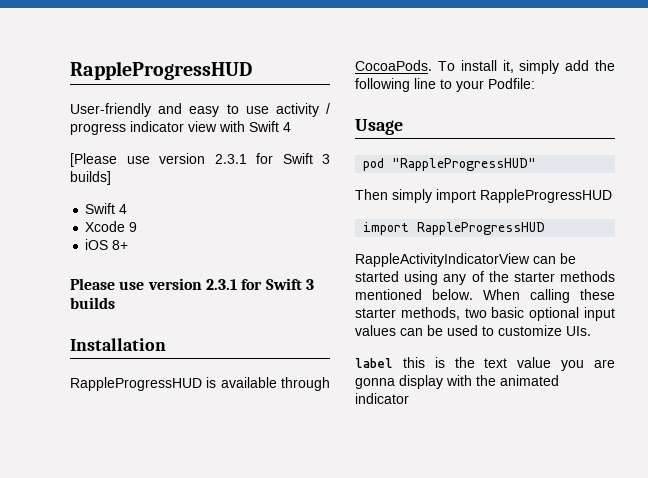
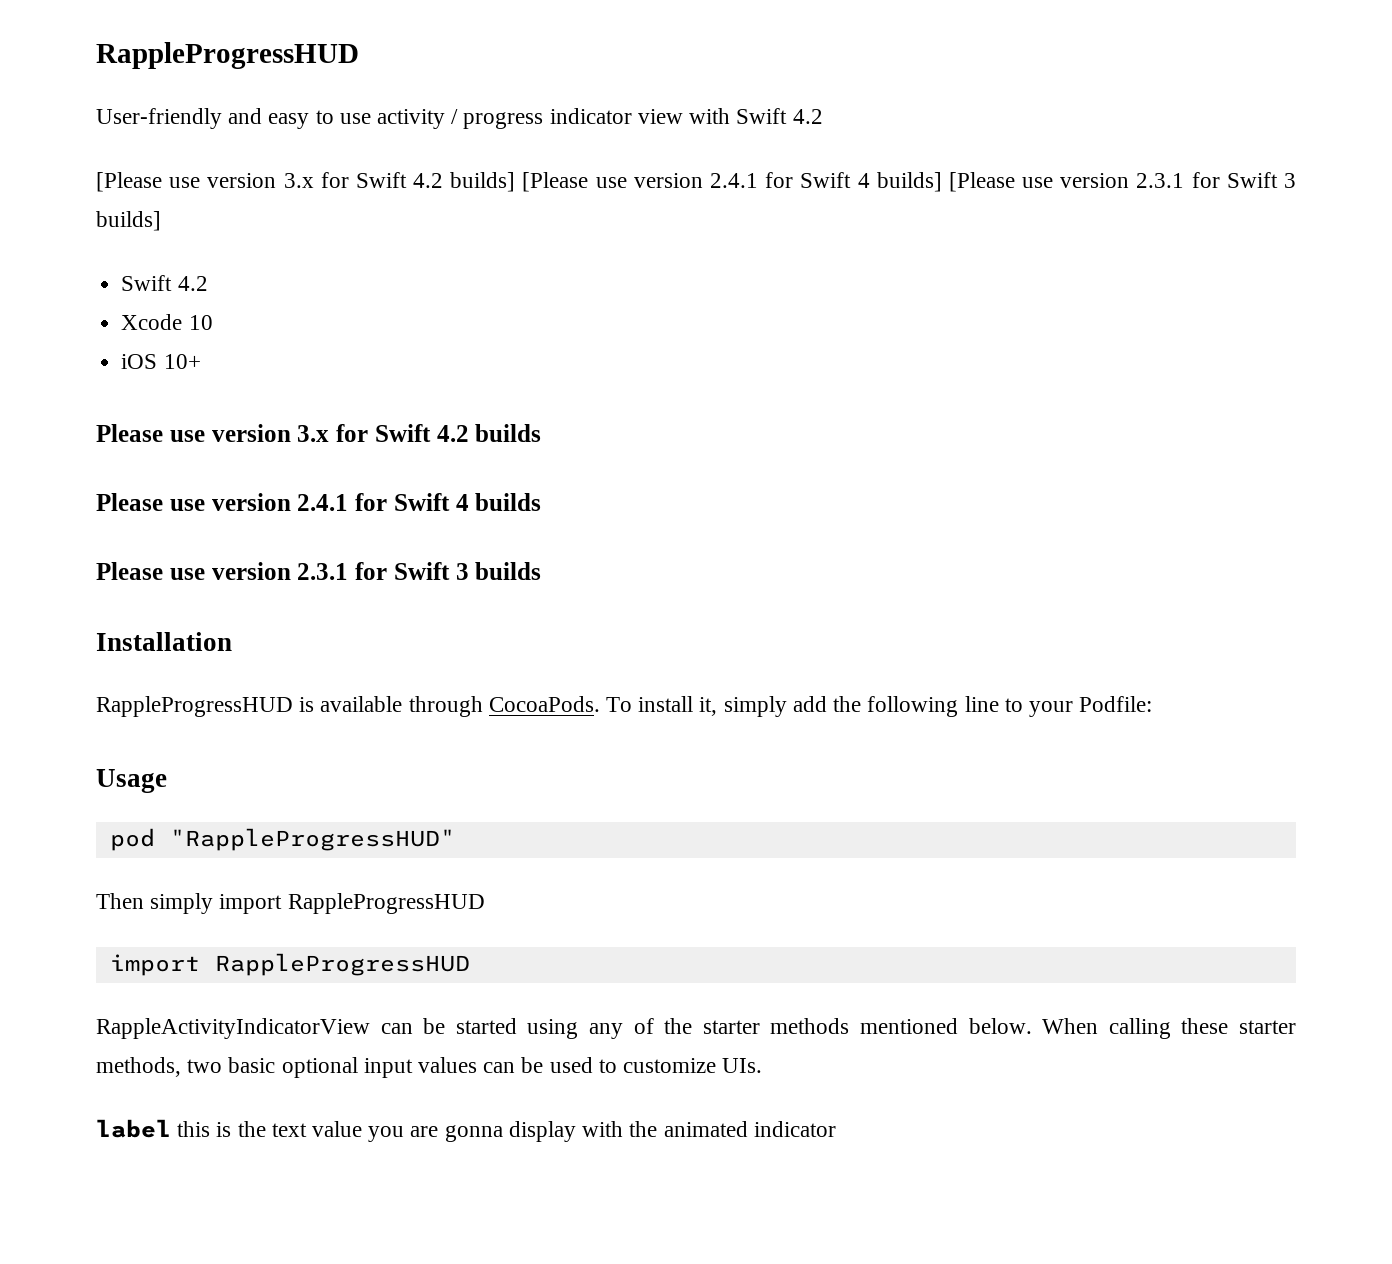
- User-friendly and easy to use activity / progress indicator view with Swift 4
- [Please use version 2.3.1 for Swift 3 builds]
- Swift 4
+ User-friendly and easy to use activity / progress indicator view with Swift 4.2
+ [Please use version 3.x for Swift 4.2 builds] [Please use version 2.4.1 for Swift 4 builds] [Please use version 2.3.1 for Swift 3 builds]
+ Swift 4.2
- Xcode 9
+ Xcode 10
- iOS 8+
+ iOS 10+
+ Please use version 3.x for Swift 4.2 builds
+ Please use version 2.4.1 for Swift 4 builds

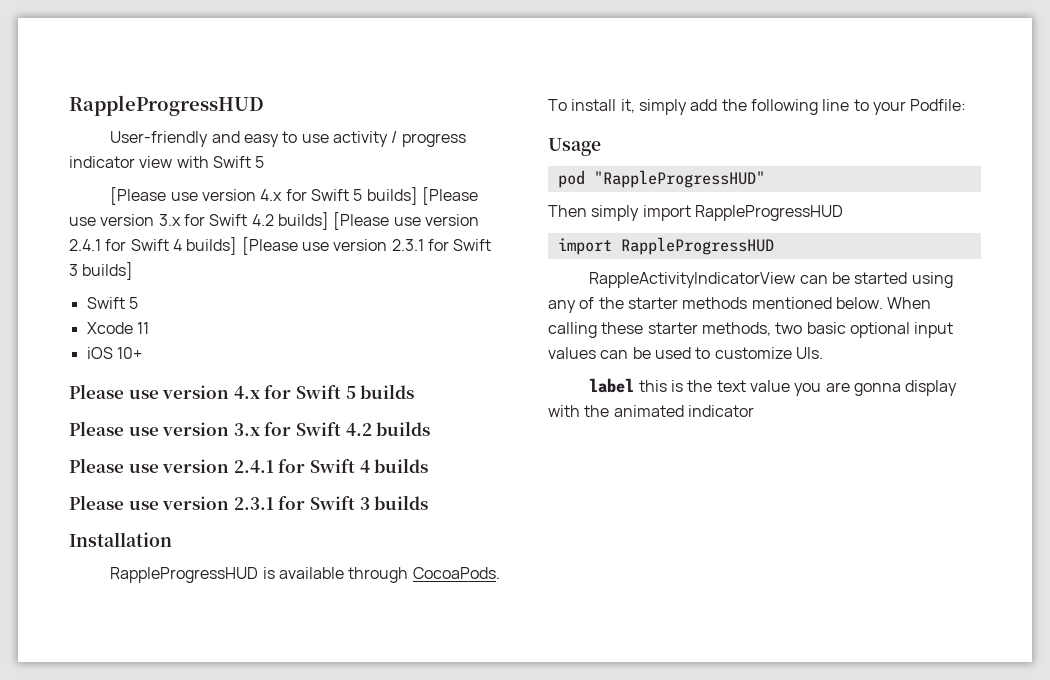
- User-friendly and easy to use activity / progress indicator view with Swift 4.2
- [Please use version 3.x for Swift 4.2 builds] [Please use version 2.4.1 for Swift 4 builds] [Please use version 2.3.1 for Swift 3 builds]
- Swift 4.2
+ User-friendly and easy to use activity / progress indicator view with Swift 5
+ [Please use version 4.x for Swift 5 builds] [Please use version 3.x for Swift 4.2 builds] [Please use version 2.4.1 for Swift 4 builds] [Please use version 2.3.1 for Swift 3 builds]
+ Swift 5
- Xcode 10
+ Xcode 11
+ Please use version 4.x for Swift 5 builds

